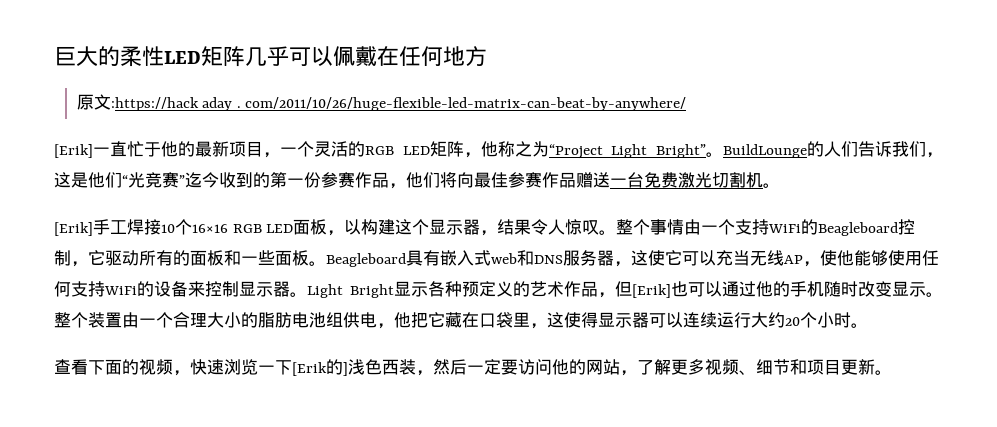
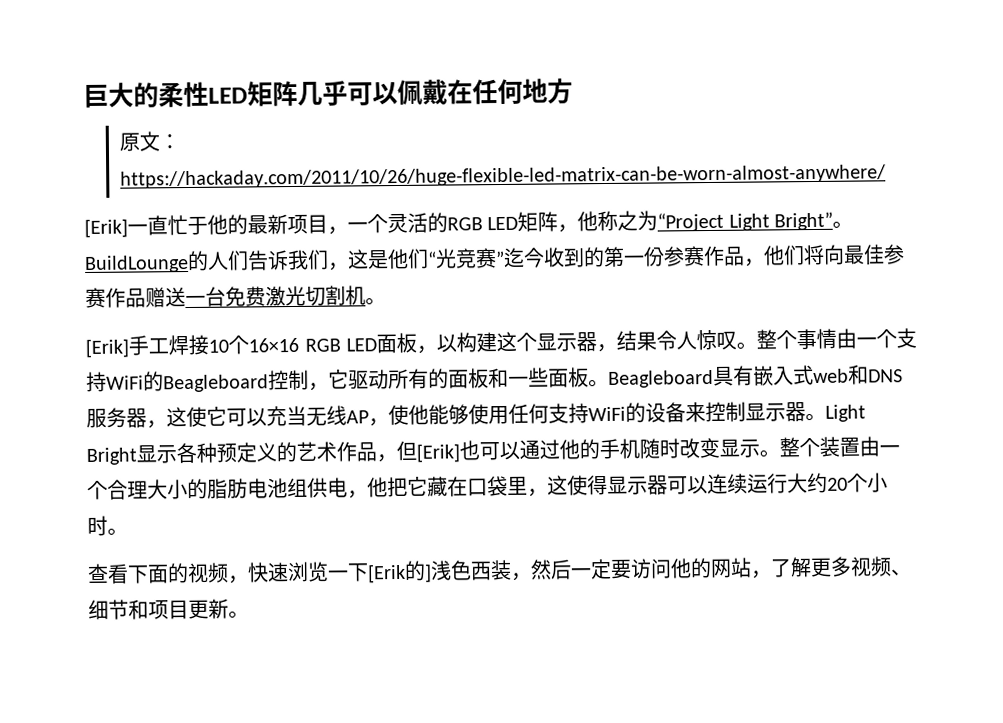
- 原文:https://hack aday . com/2011/10/26/huge-flexible-led-matrix-can-beat-by-anywhere/
+ 原文：https://hackaday.com/2011/10/26/huge-flexible-led-matrix-can-be-worn-almost-anywhere/

